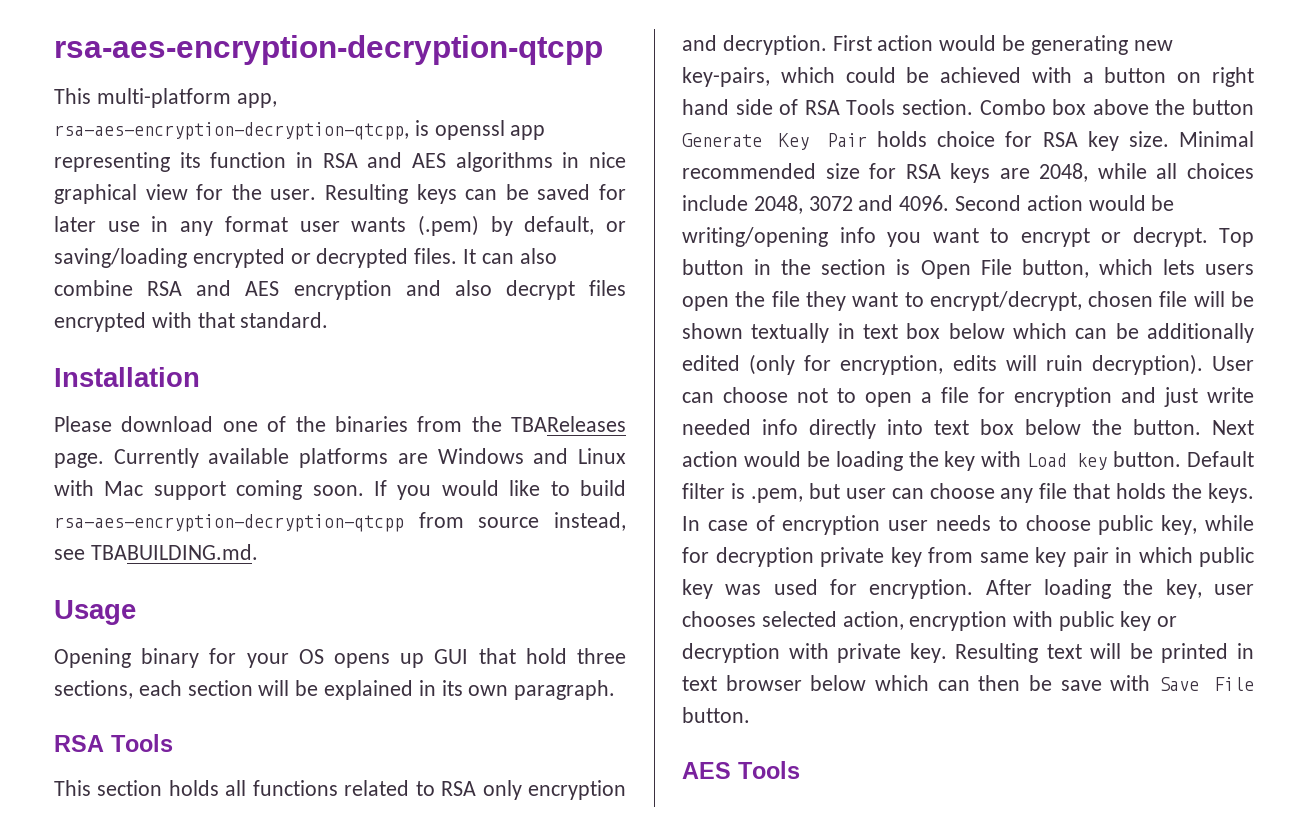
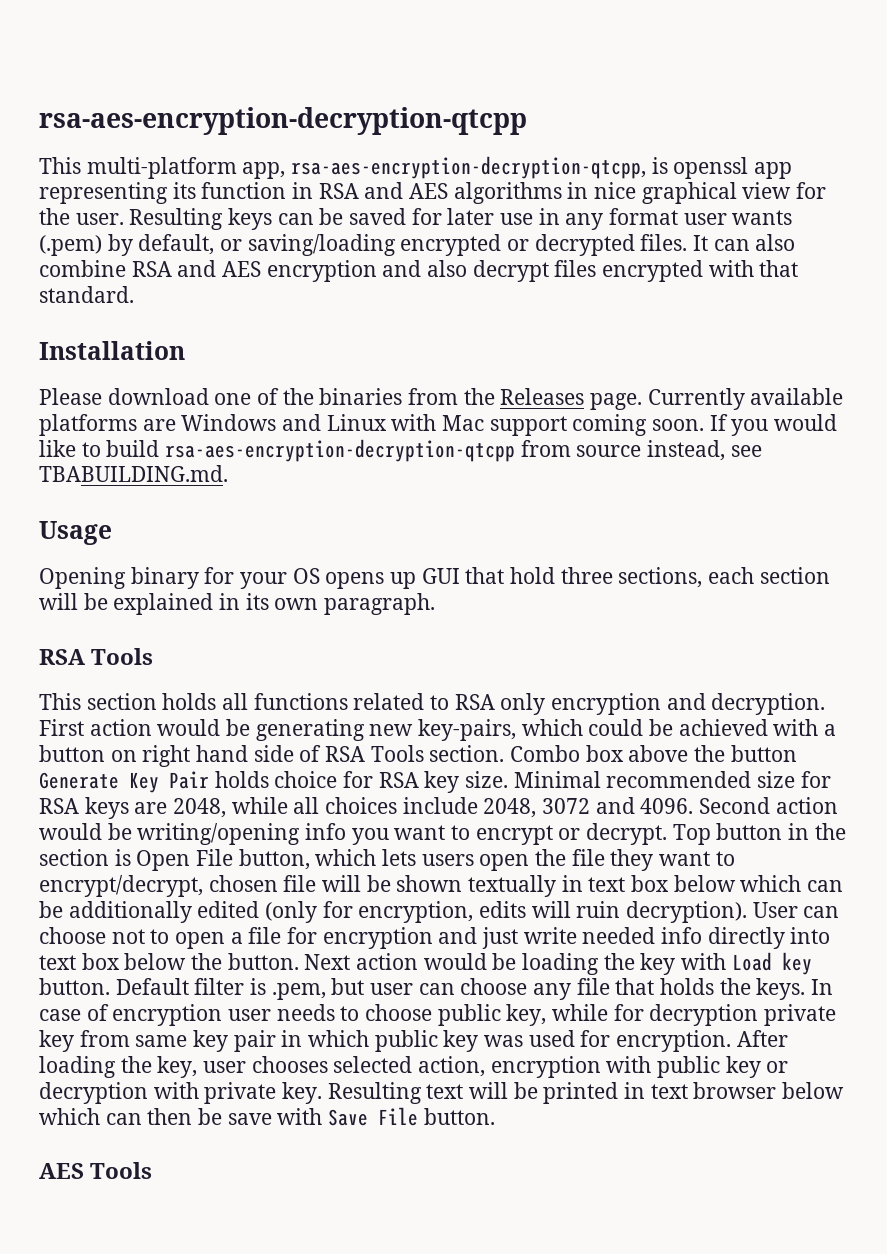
- Please download one of the binaries from the TBAReleases page.
+ Please download one of the binaries from the Releases page.

